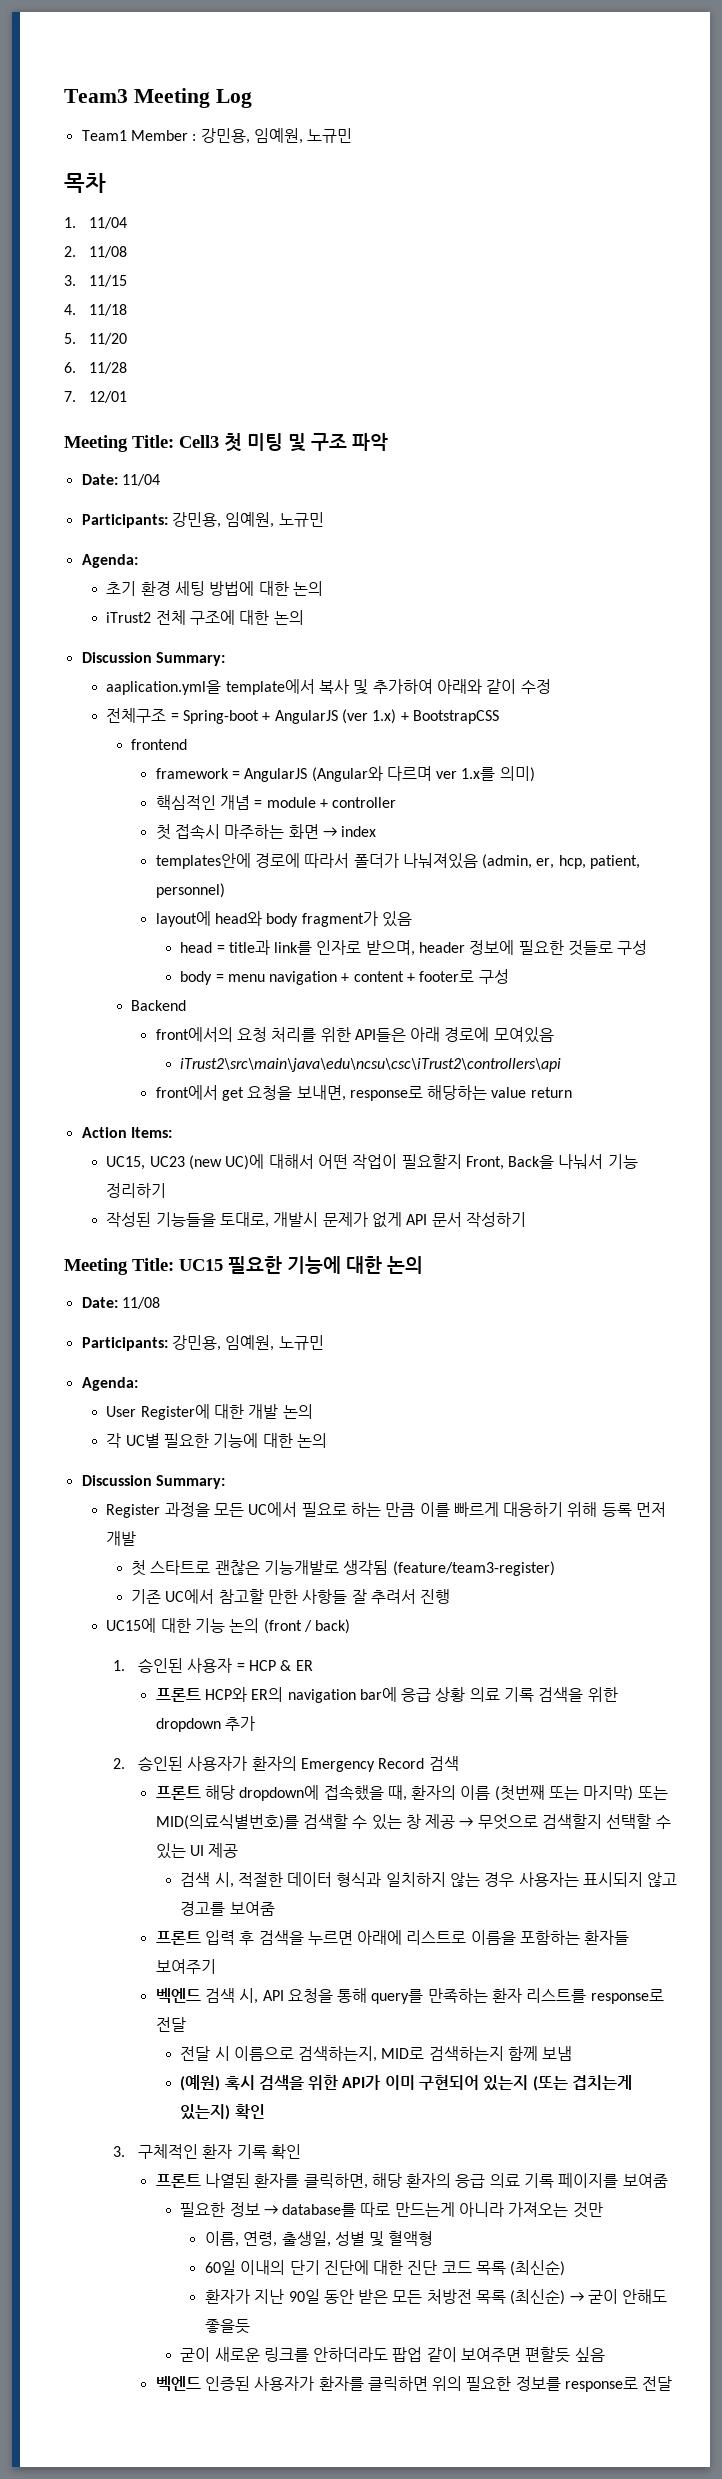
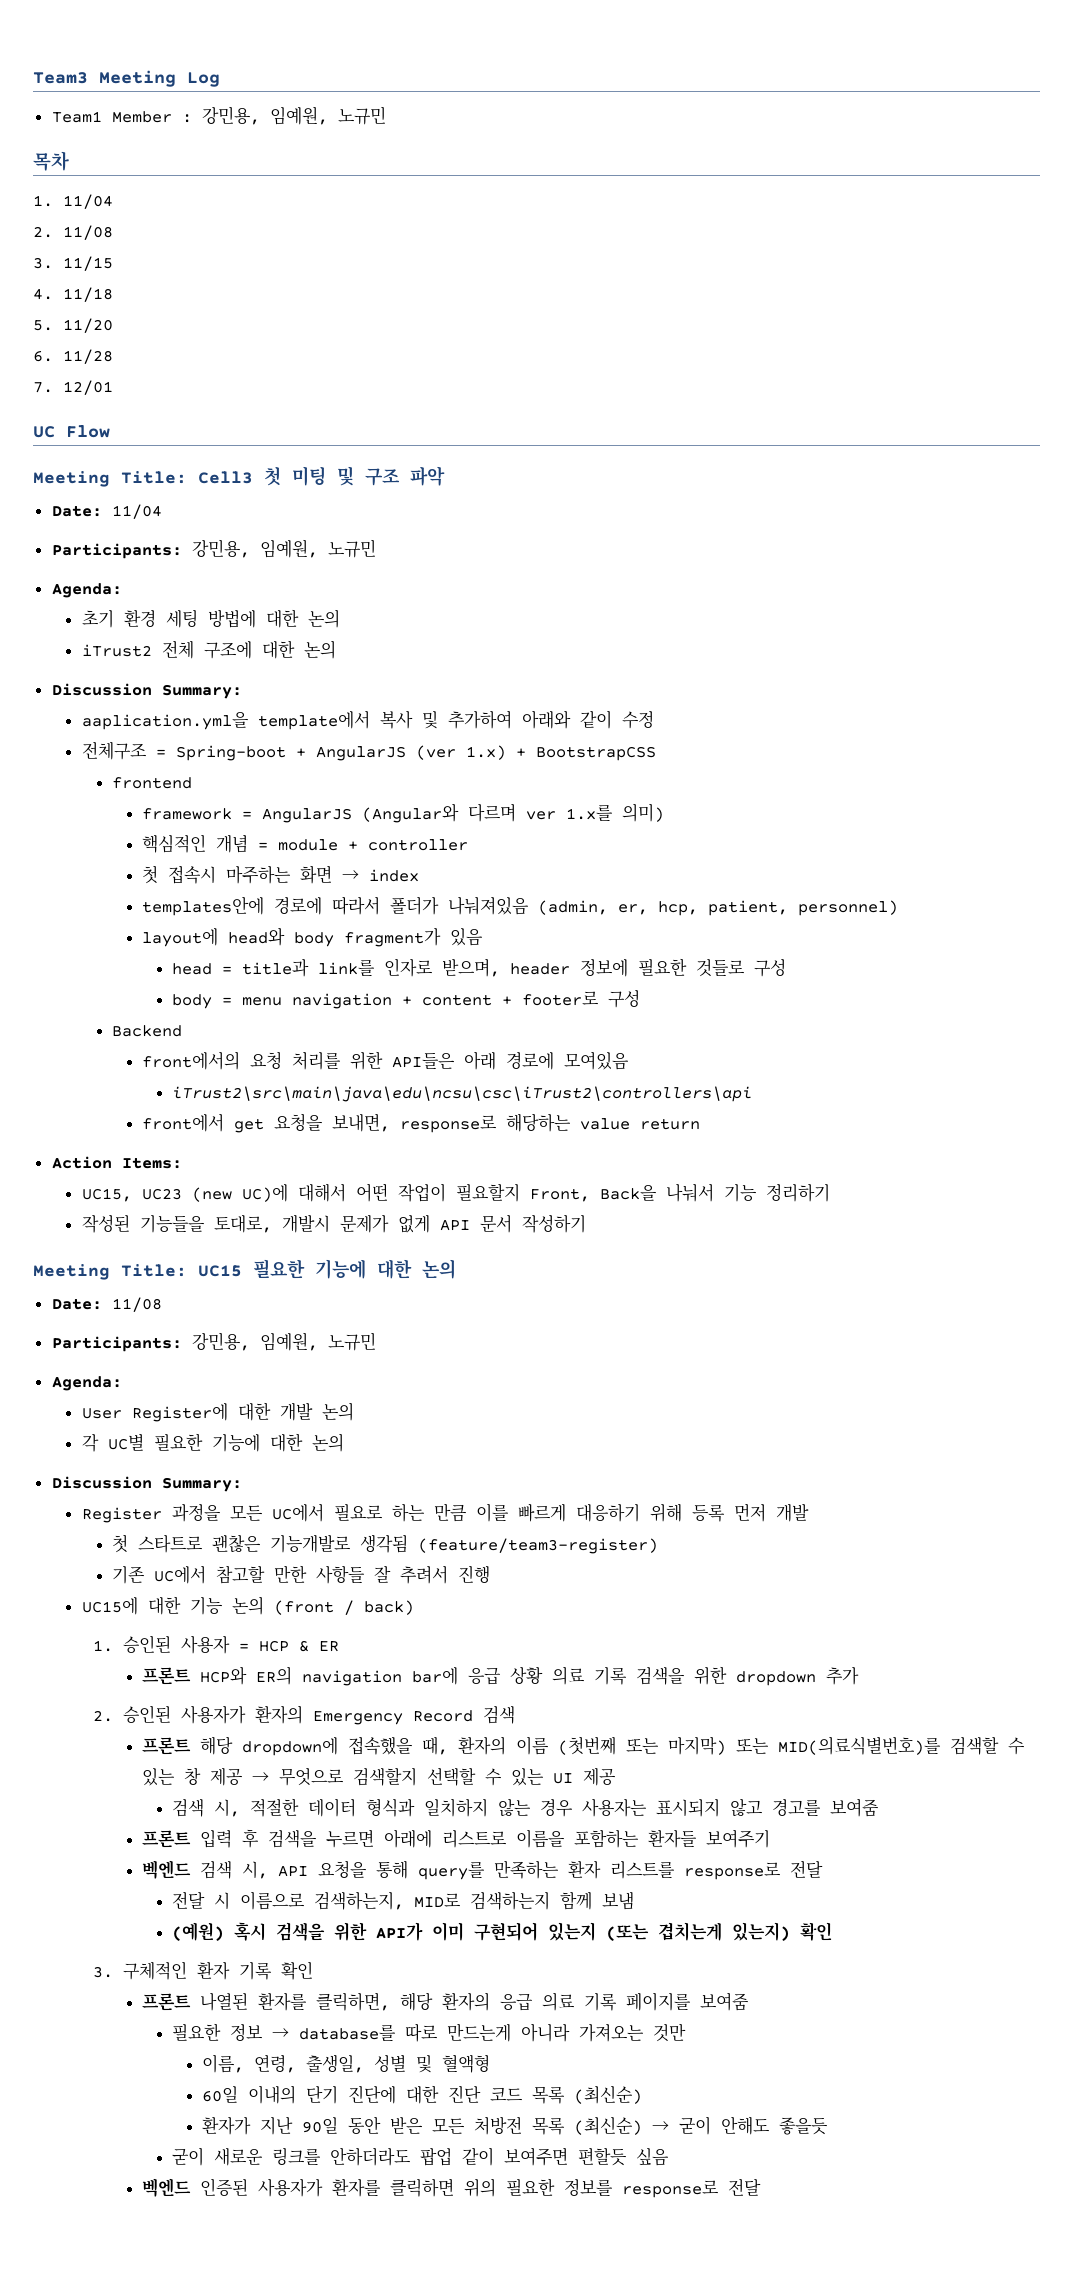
+ UC Flow

